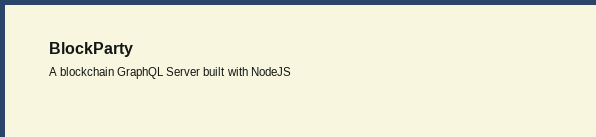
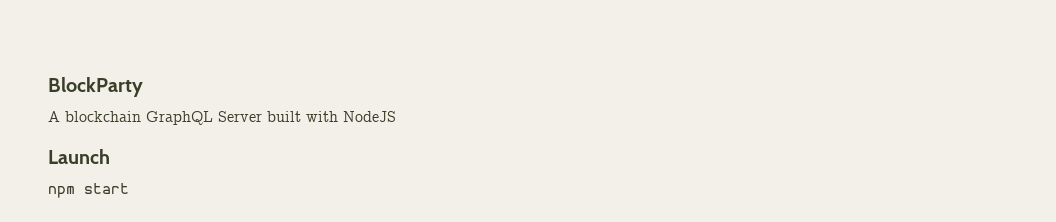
+ Launch
+ npm start

